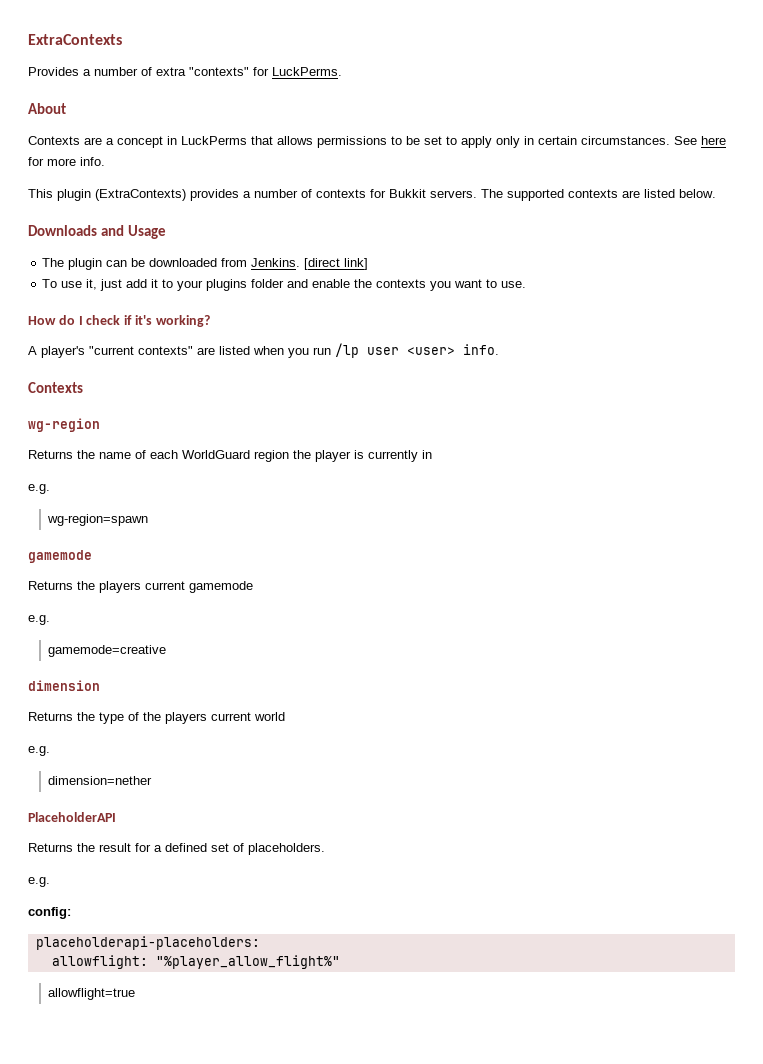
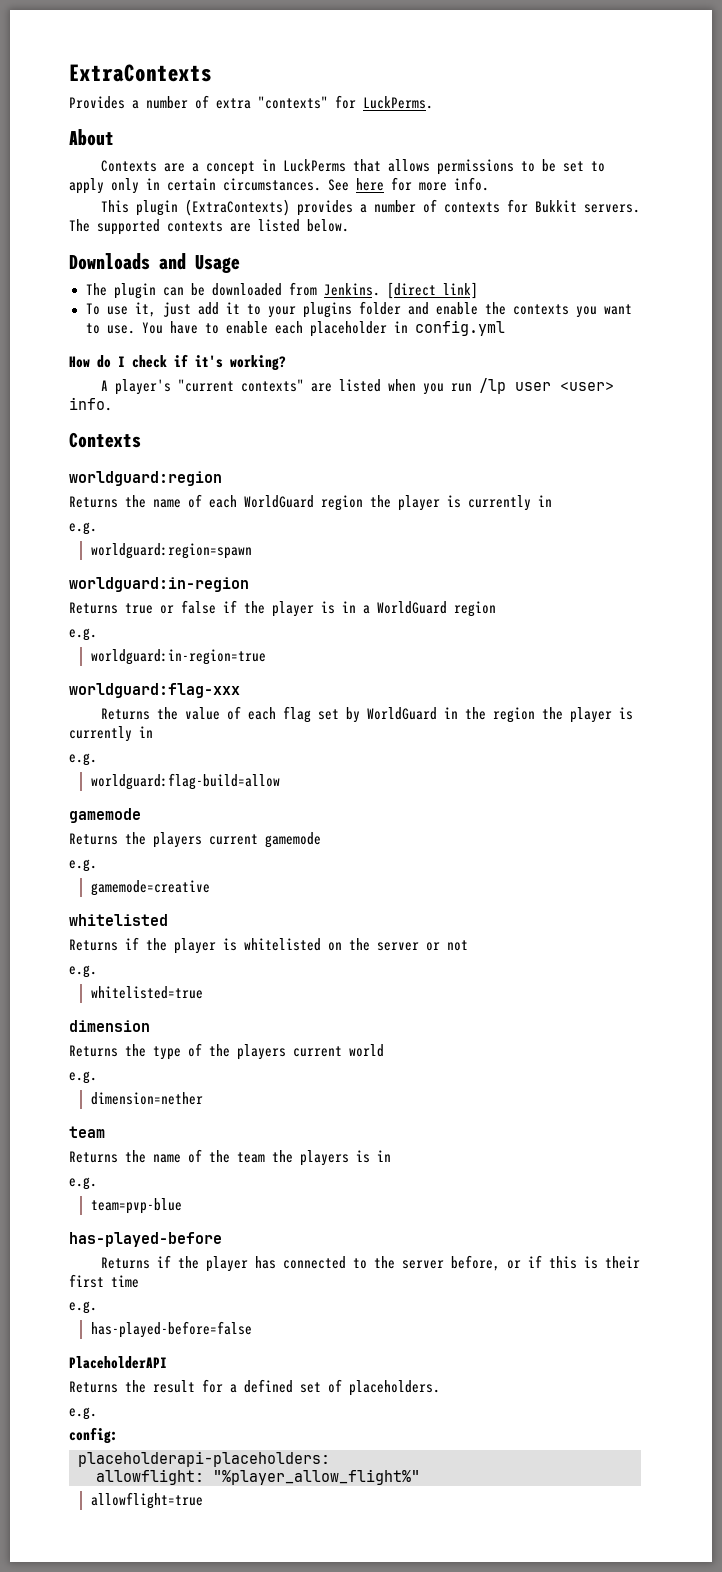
+ You have to enable each placeholder in config.yml
- wg-region
+ worldguard:region
- wg-region=spawn
+ worldguard:region=spawn
+ worldguard:in-region
+ Returns true or false if the player is in a WorldGuard region
+ e.g.
+ worldguard:in-region=true
+ worldguard:flag-xxx
+ Returns the value of each flag set by WorldGuard in the region the player is currently in
+ e.g.
+ worldguard:flag-build=allow
  gamemode=creative
+ whitelisted
+ Returns if the player is whitelisted on the server or not
+ e.g.
+ whitelisted=true
  dimension=nether
+ team
+ Returns the name of the team the players is in
+ e.g.
+ team=pvp-blue
+ has-played-before
+ Returns if the player has connected to the server before, or if this is their first time
+ e.g.
+ has-played-before=false

